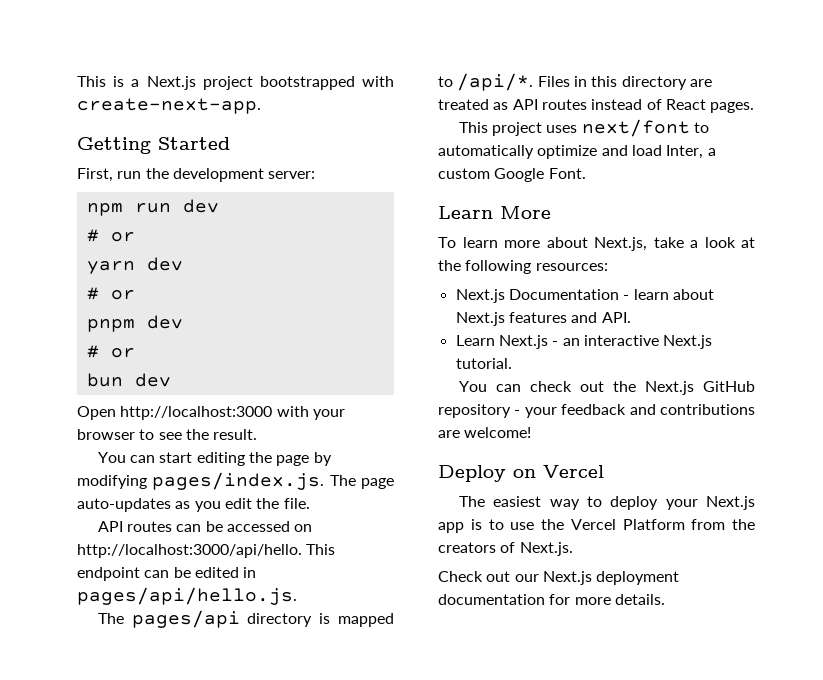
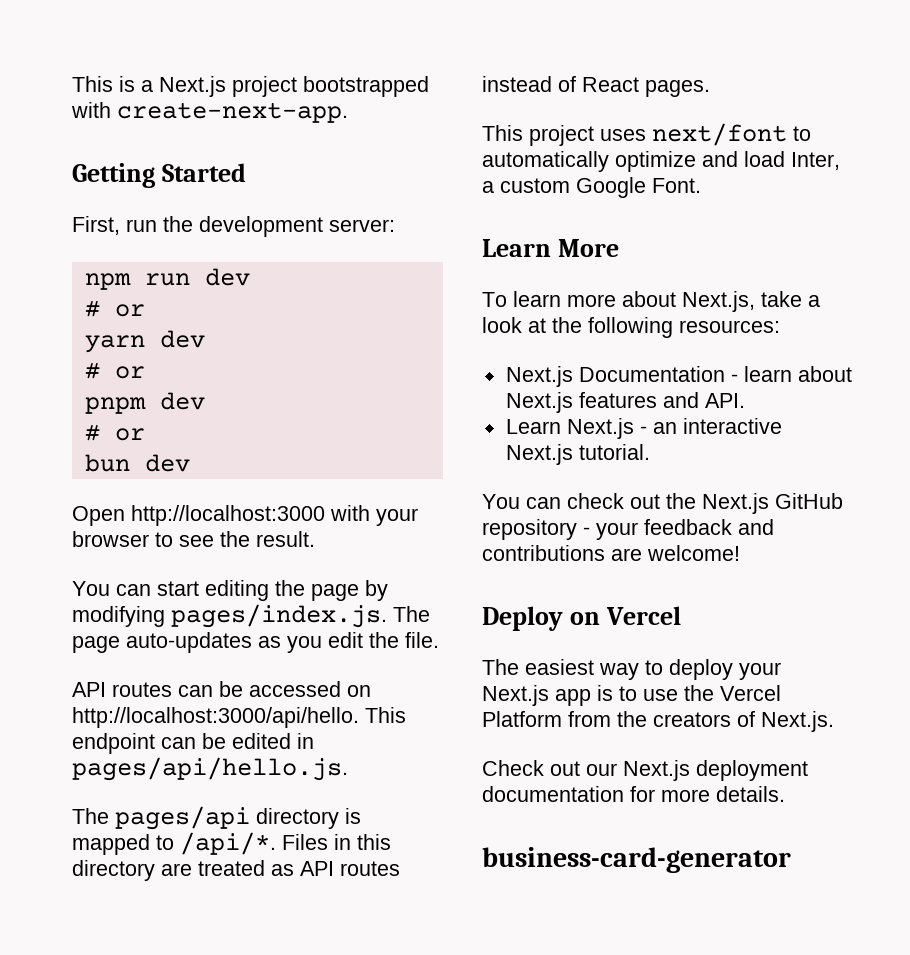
+ business-card-generator

